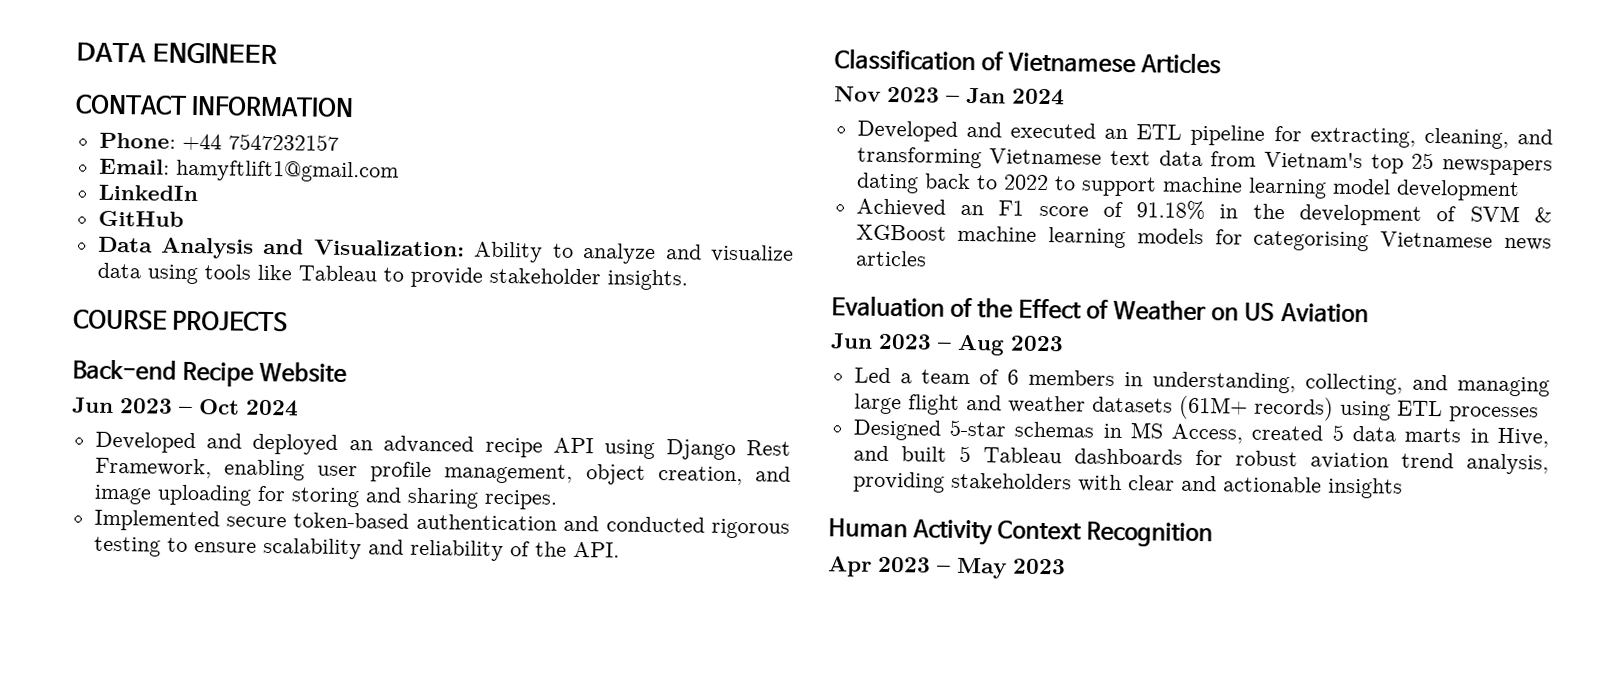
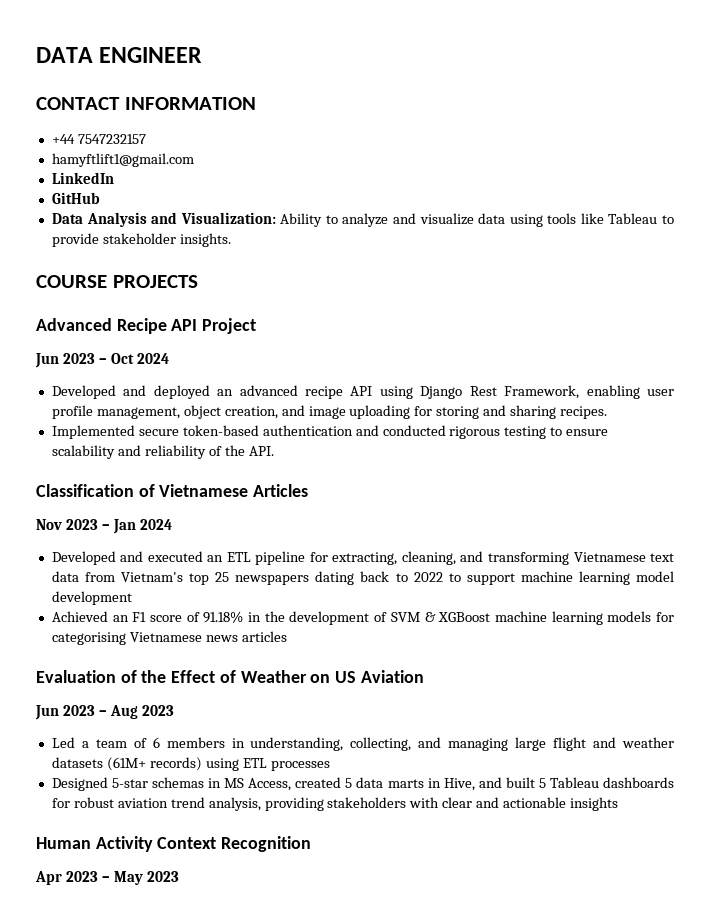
- Phone: +44 7547232157
+ +44 7547232157
- Email: hamyftlift1@gmail.com
+ hamyftlift1@gmail.com
- Back-end Recipe Website
+ Advanced Recipe API Project

